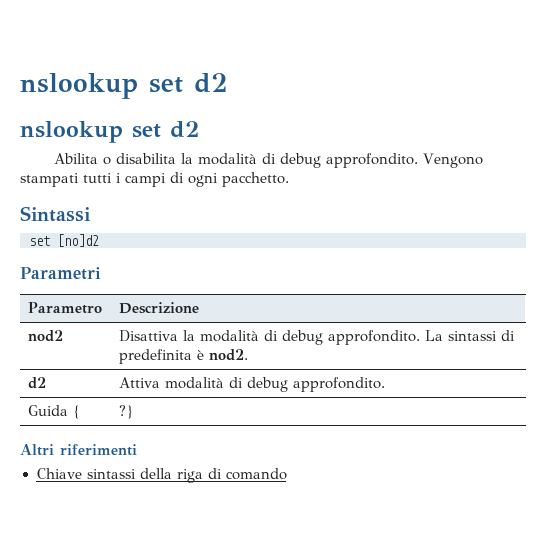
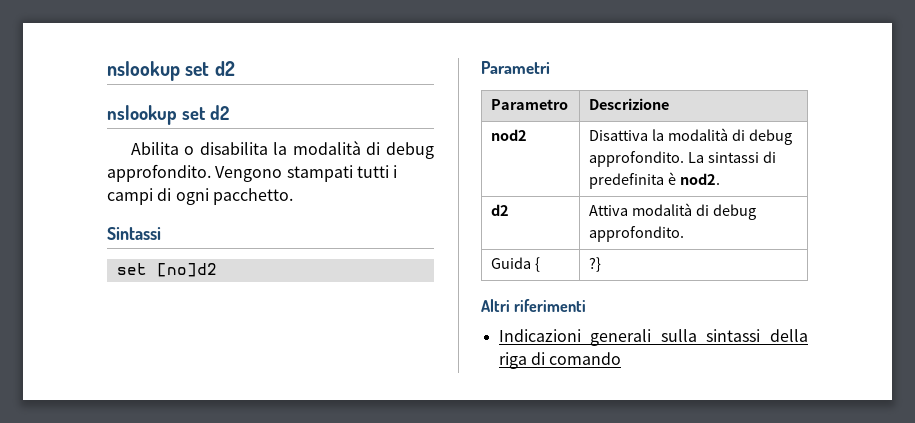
- Chiave sintassi della riga di comando
+ Indicazioni generali sulla sintassi della riga di comando

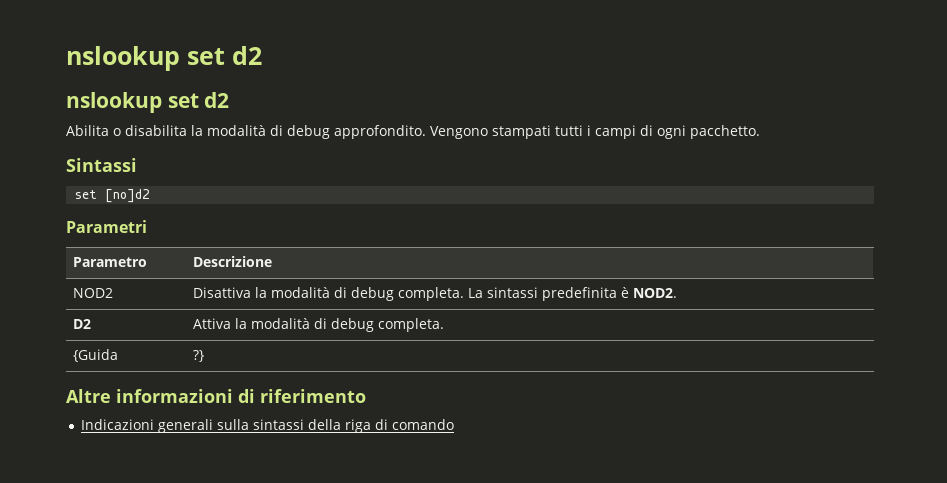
- nod2 | Disattiva la modalità di debug approfondito. La sintassi di predefinita è nod2.
- d2 | Attiva modalità di debug approfondito.
- Guida { | ?}
- Altri riferimenti
+ NOD2 | Disattiva la modalità di debug completa. La sintassi predefinita è NOD2.
+ D2 | Attiva la modalità di debug completa.
+ {Guida | ?}
+ Altre informazioni di riferimento

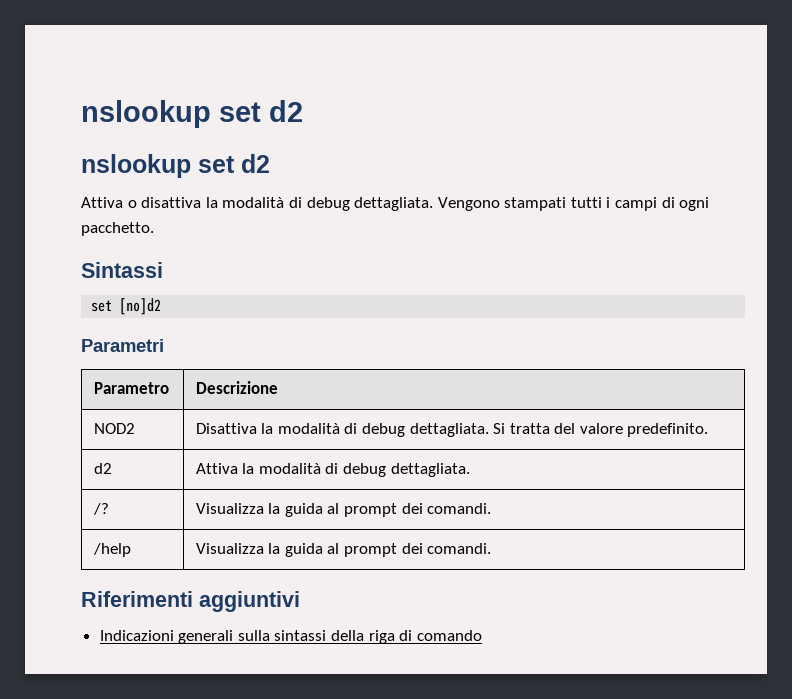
- Abilita o disabilita la modalità di debug approfondito.
+ Attiva o disattiva la modalità di debug dettagliata.
- NOD2 | Disattiva la modalità di debug completa. La sintassi predefinita è NOD2.
- D2 | Attiva la modalità di debug completa.
- {Guida | ?}
- Altre informazioni di riferimento
+ NOD2 | Disattiva la modalità di debug dettagliata. Si tratta del valore predefinito.
+ d2 | Attiva la modalità di debug dettagliata.
+ /? | Visualizza la guida al prompt dei comandi.
+ /help | Visualizza la guida al prompt dei comandi.
+ Riferimenti aggiuntivi

